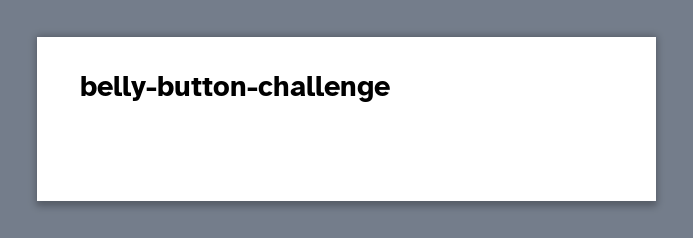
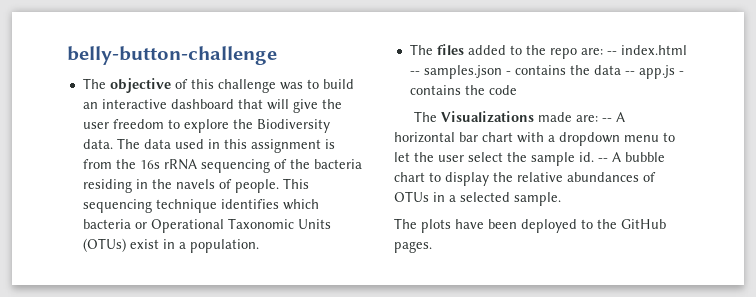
+ The objective of this challenge was to build an interactive dashboard that will give the user freedom to explore the Biodiversity data. The data used in this assignment is from the 16s rRNA sequencing of the bacteria residing in the navels of people. This sequencing technique identifies which bacteria or Operational Taxonomic Units (OTUs) exist in a population.
+ The files added to the repo are: -- index.html -- samples.json - contains the data -- app.js - contains the code
+ The Visualizations made are: -- A horizontal bar chart with a dropdown menu to let the user select the sample id. -- A bubble chart to display the relative abundances of OTUs in a selected sample.
+ The plots have been deployed to the GitHub pages.

